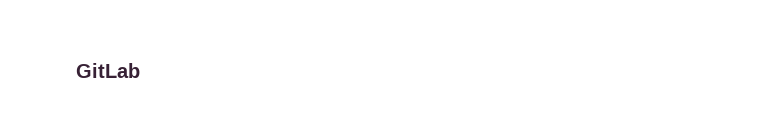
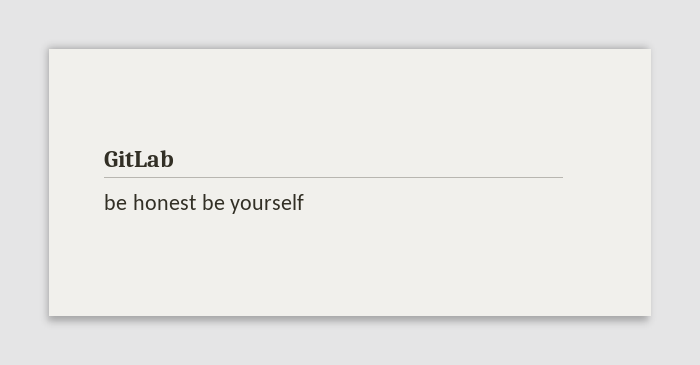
+ be honest be yourself

